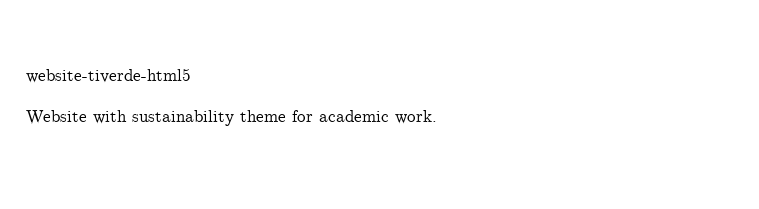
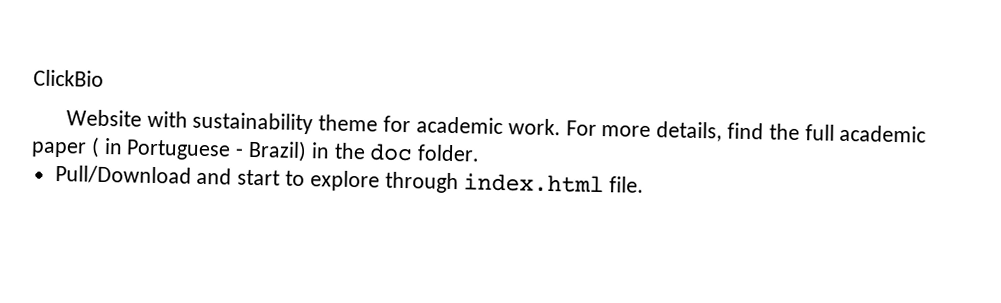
- website-tiverde-html5
+ ClickBio
+ For more details, find the full academic paper ( in Portuguese - Brazil) in the doc folder.
+ Pull/Download and start to explore through index.html file.

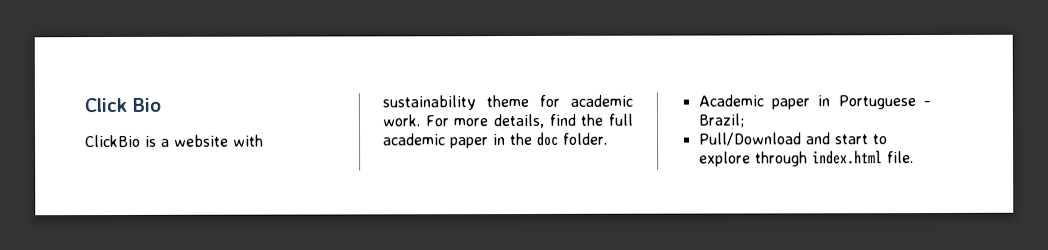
+ Click Bio
- ClickBio
- Website with sustainability theme for academic work.
+ ClickBio is a website with sustainability theme for academic work.
- For more details, find the full academic paper ( in Portuguese - Brazil) in the doc folder.
+ For more details, find the full academic paper in the doc folder.
+ Academic paper in Portuguese - Brazil;

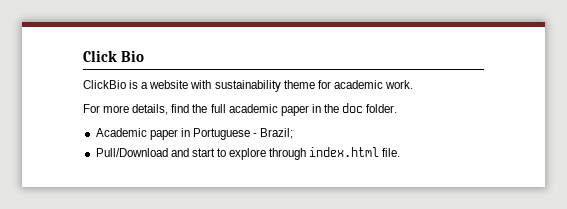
- ClickBio is a website with sustainability theme for academic work. For more details, find the full academic paper in the doc folder.
+ ClickBio is a website with sustainability theme for academic work.
+ For more details, find the full academic paper in the doc folder.

